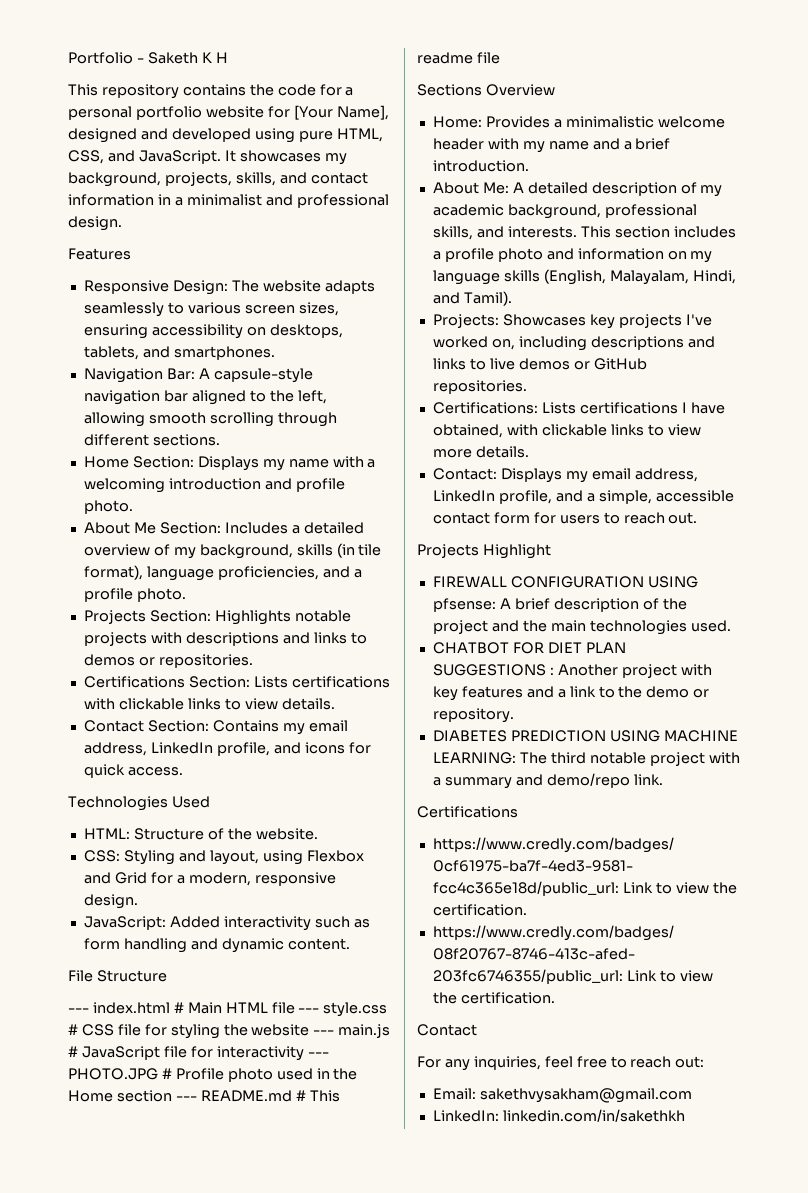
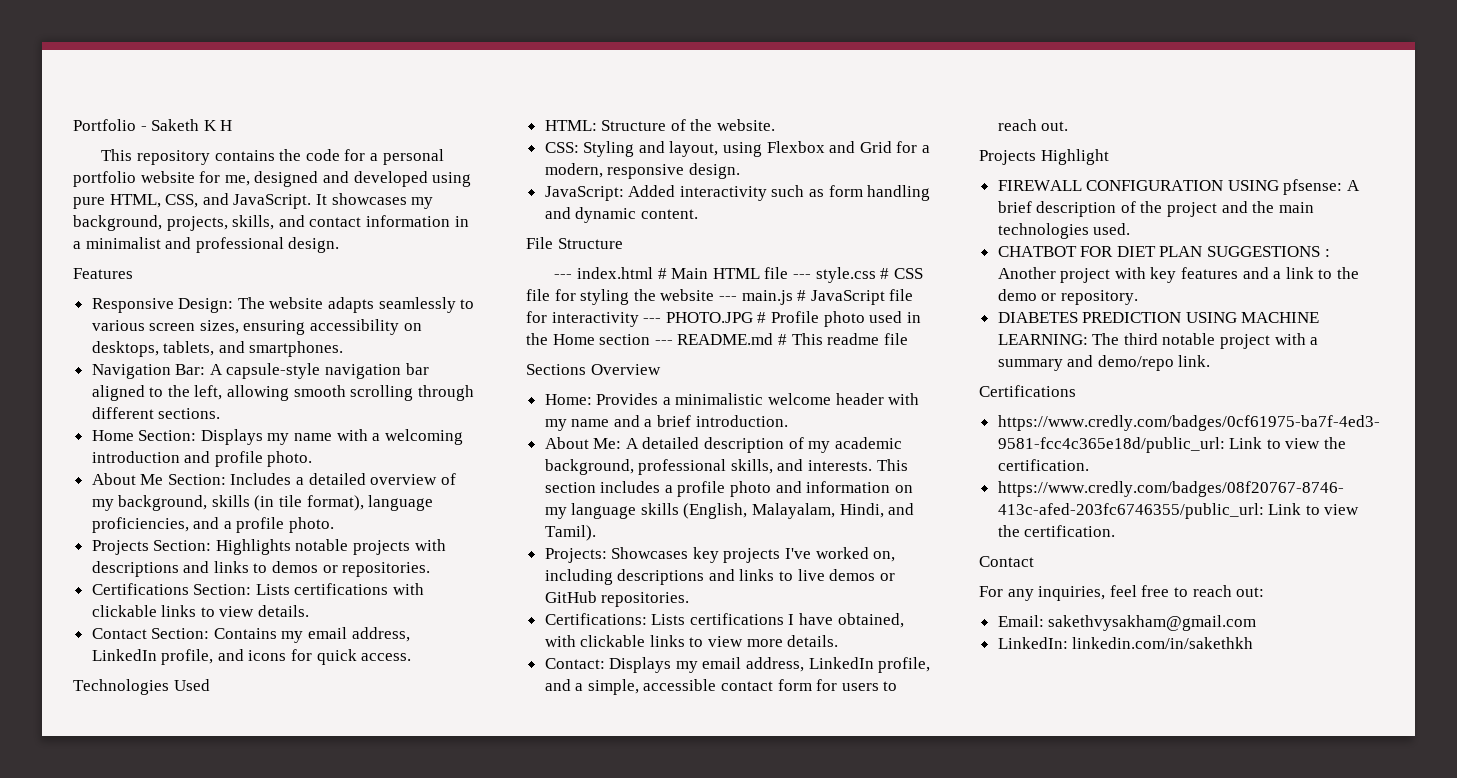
- This repository contains the code for a personal portfolio website for [Your Name], designed and developed using pure HTML, CSS, and JavaScript.
+ This repository contains the code for a personal portfolio website for me, designed and developed using pure HTML, CSS, and JavaScript.

